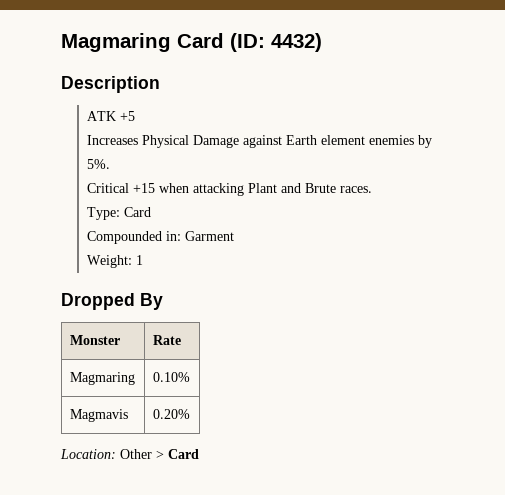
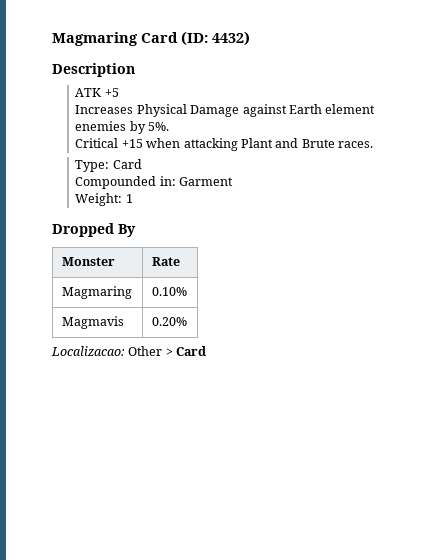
- Location: Other > Card
+ Localizacao: Other > Card

